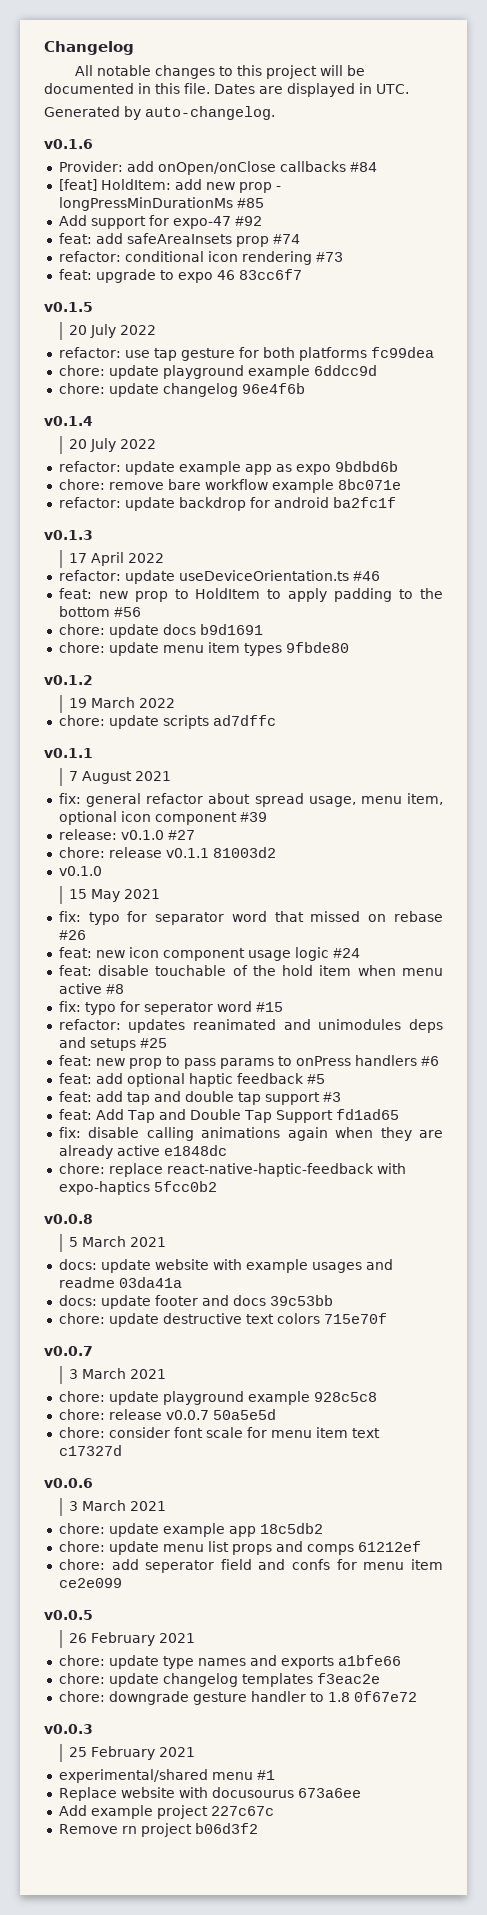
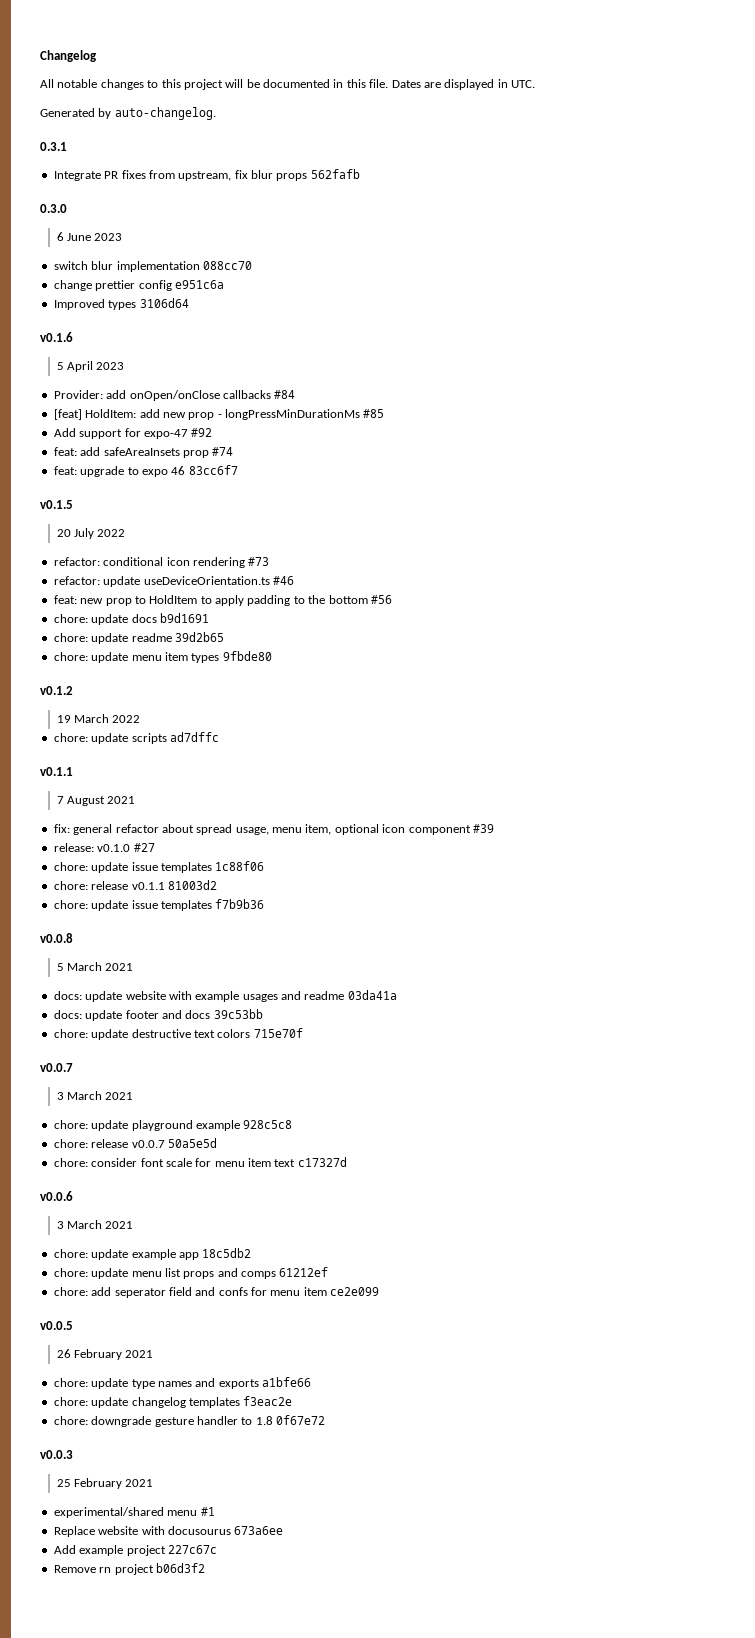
+ 0.3.1
+ Integrate PR fixes from upstream, fix blur props 562fafb
+ 0.3.0
+ 6 June 2023
+ switch blur implementation 088cc70
+ change prettier config e951c6a
+ Improved types 3106d64
  v0.1.6
+ 5 April 2023
- refactor: conditional icon rendering #73
- refactor: use tap gesture for both platforms fc99dea
- chore: update playground example 6ddcc9d
- chore: update changelog 96e4f6b
- v0.1.4
- 20 July 2022
- refactor: update example app as expo 9bdbd6b
- chore: remove bare workflow example 8bc071e
- refactor: update backdrop for android ba2fc1f
- v0.1.3
- 17 April 2022
+ refactor: conditional icon rendering #73
+ chore: update readme 39d2b65
+ chore: update issue templates 1c88f06
  chore: release v0.1.1 81003d2
- v0.1.0
- 15 May 2021
- fix: typo for separator word that missed on rebase #26
- feat: new icon component usage logic #24
- feat: disable touchable of the hold item when menu active #8
- fix: typo for seperator word #15
- refactor: updates reanimated and unimodules deps and setups #25
- feat: new prop to pass params to onPress handlers #6
- feat: add optional haptic feedback #5
- feat: add tap and double tap support #3
- feat: Add Tap and Double Tap Support fd1ad65
- fix: disable calling animations again when they are already active e1848dc
- chore: replace react-native-haptic-feedback with expo-haptics 5fcc0b2
+ chore: update issue templates f7b9b36

